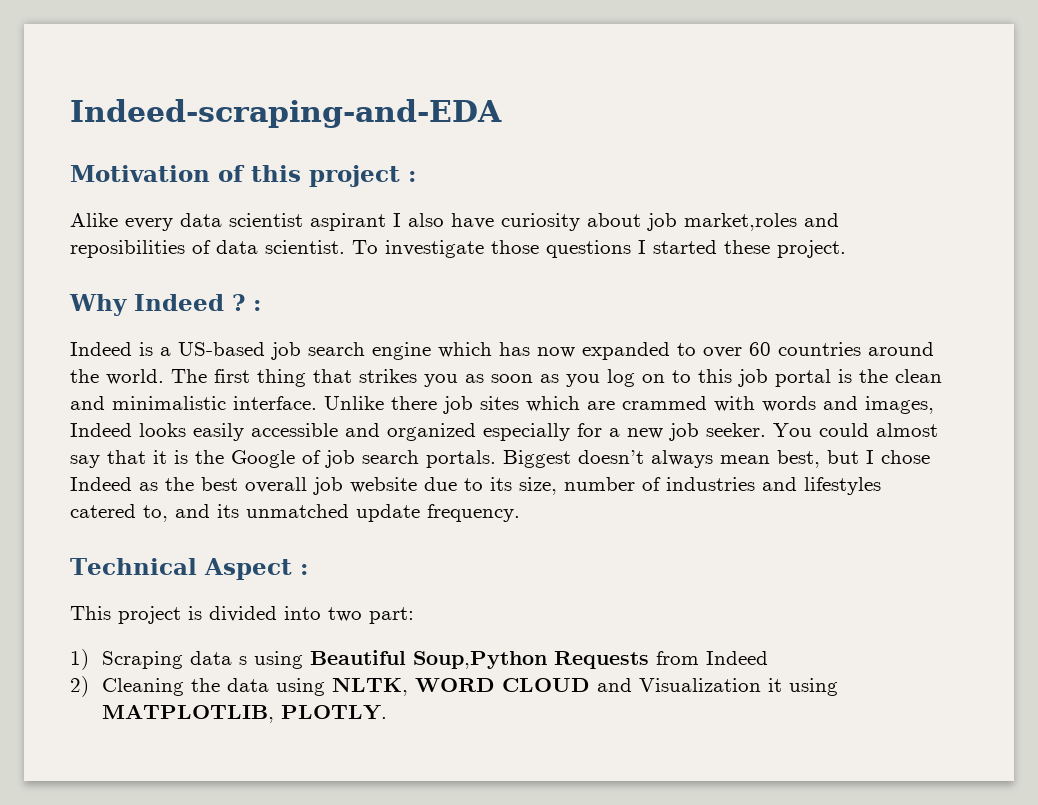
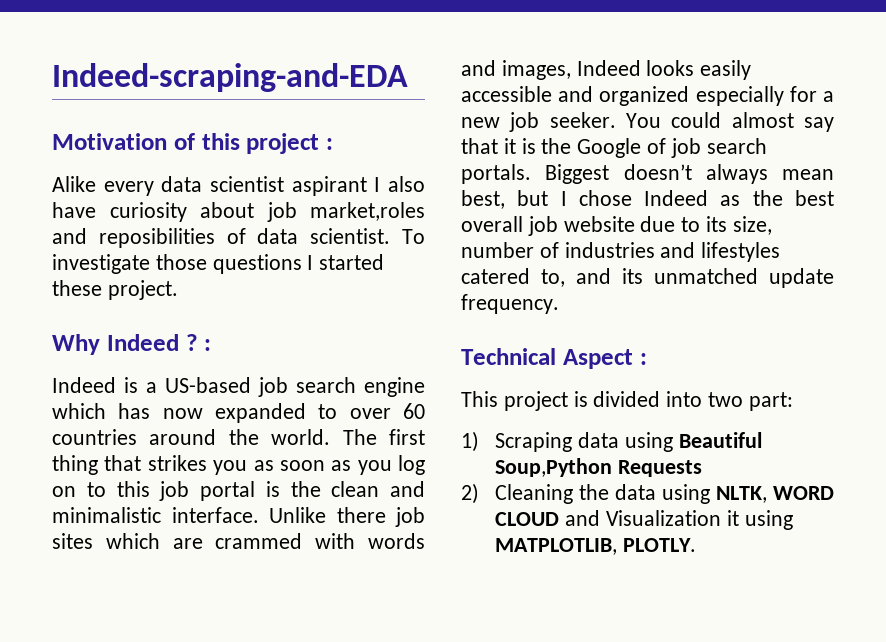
- 1) Scraping data s using Beautiful Soup,Python Requests from Indeed
+ 1) Scraping data using Beautiful Soup,Python Requests

